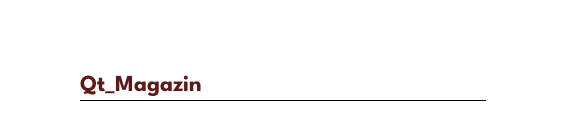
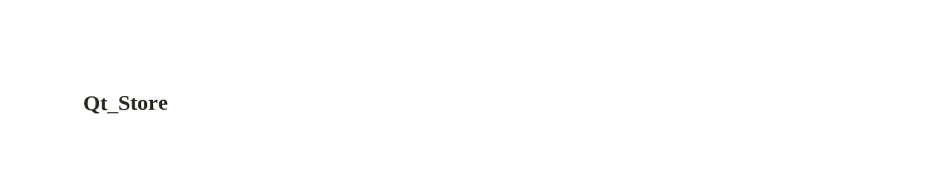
- Qt_Magazin
+ Qt_Store

